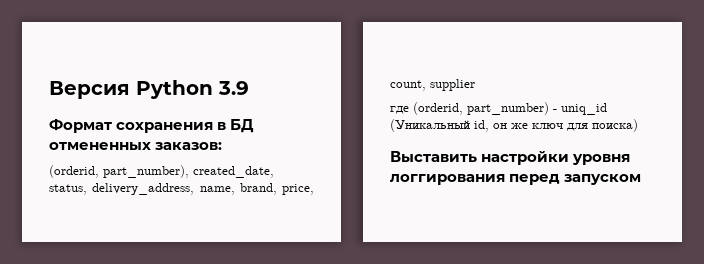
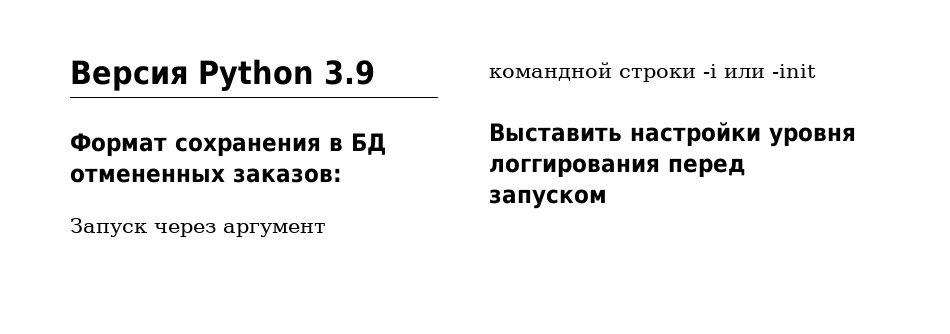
- (orderid, part_number), created_date, status, delivery_address, name, brand, price, count, supplier
- где (orderid, part_number) - uniq_id (Уникальный id, он же ключ для поиска)
+ Запуск через аргумент командной строки -i или -init

